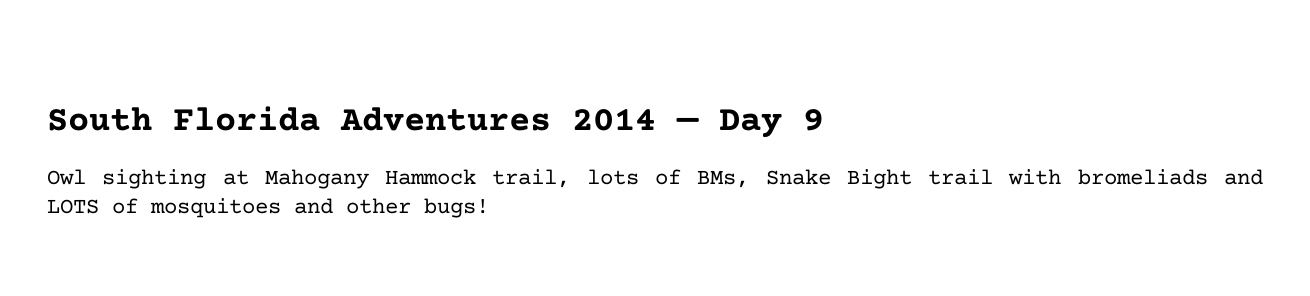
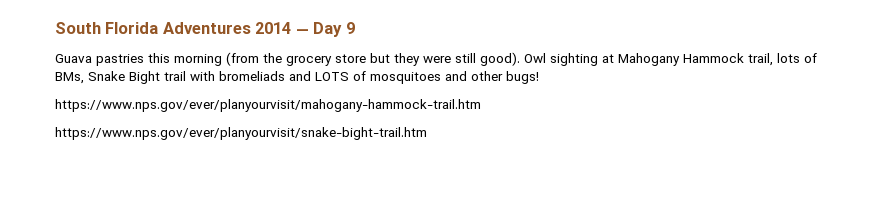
+ Guava pastries this morning (from the grocery store but they were still good).
+ https://www.nps.gov/ever/planyourvisit/mahogany-hammock-trail.htm
+ https://www.nps.gov/ever/planyourvisit/snake-bight-trail.htm

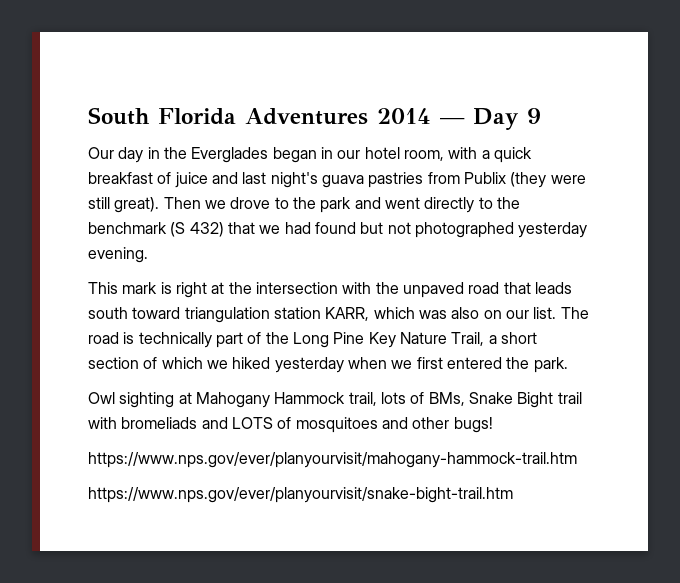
- Guava pastries this morning (from the grocery store but they were still good). Owl sighting at Mahogany Hammock trail, lots of BMs, Snake Bight trail with bromeliads and LOTS of mosquitoes and other bugs!
+ Our day in the Everglades began in our hotel room, with a quick breakfast of juice and last night's guava pastries from Publix (they were still great). Then we drove to the park and went directly to the benchmark (S 432) that we had found but not photographed yesterday evening.
+ This mark is right at the intersection with the unpaved road that leads south toward triangulation station KARR, which was also on our list. The road is technically part of the Long Pine Key Nature Trail, a short section of which we hiked yesterday when we first entered the park.
+ Owl sighting at Mahogany Hammock trail, lots of BMs, Snake Bight trail with bromeliads and LOTS of mosquitoes and other bugs!

